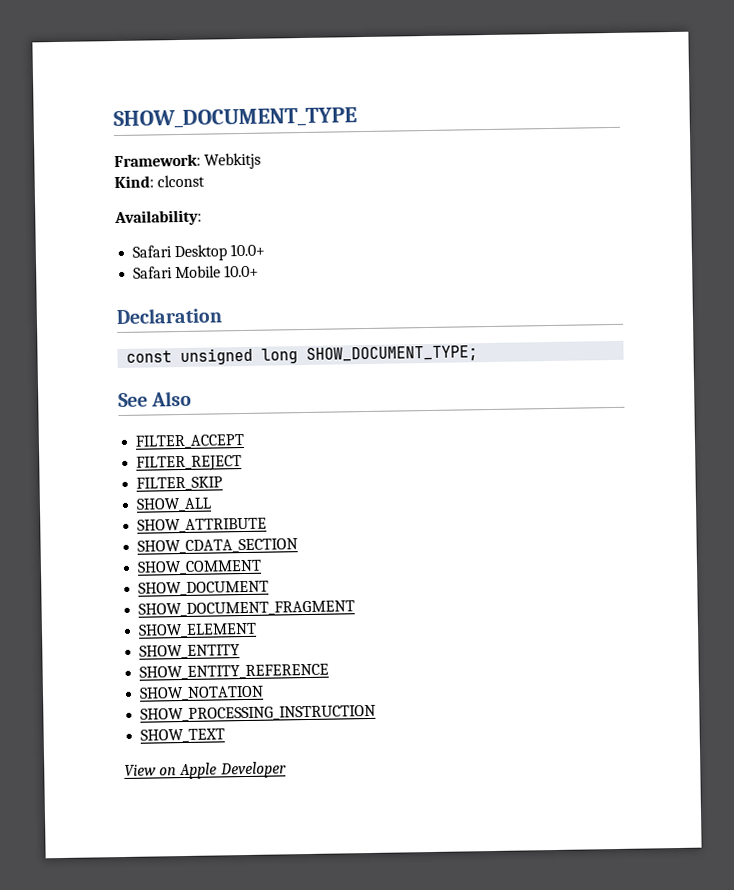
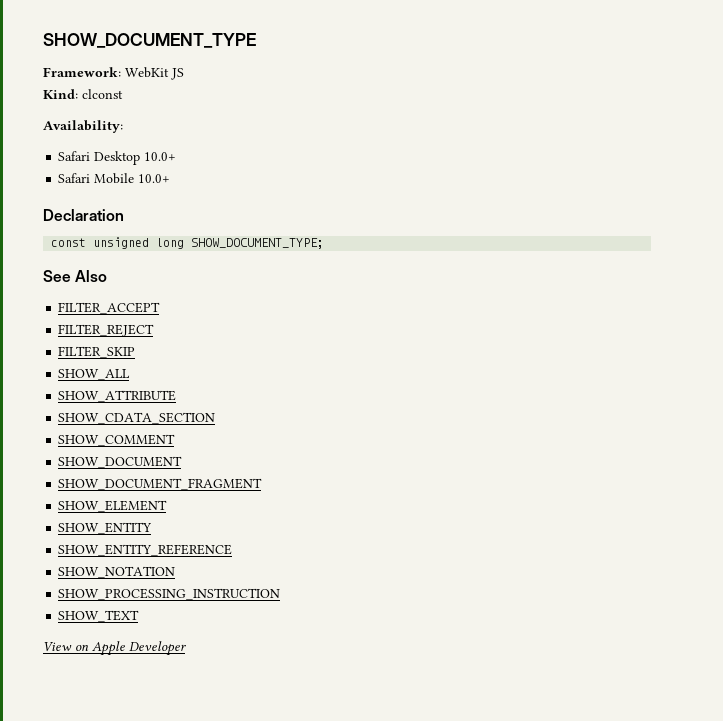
- Framework: Webkitjs
+ Framework: WebKit JS

